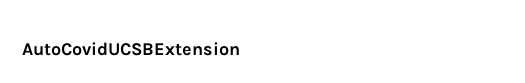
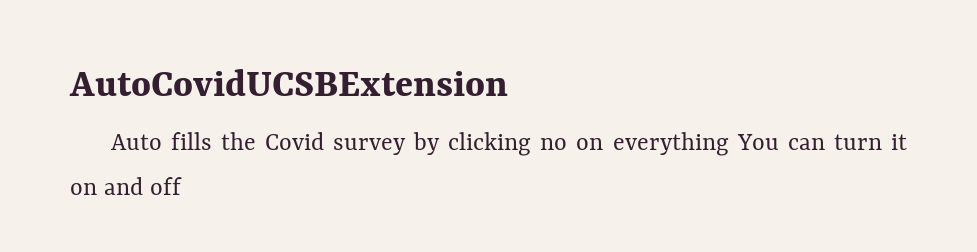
+ Auto fills the Covid survey by clicking no on everything You can turn it on and off

